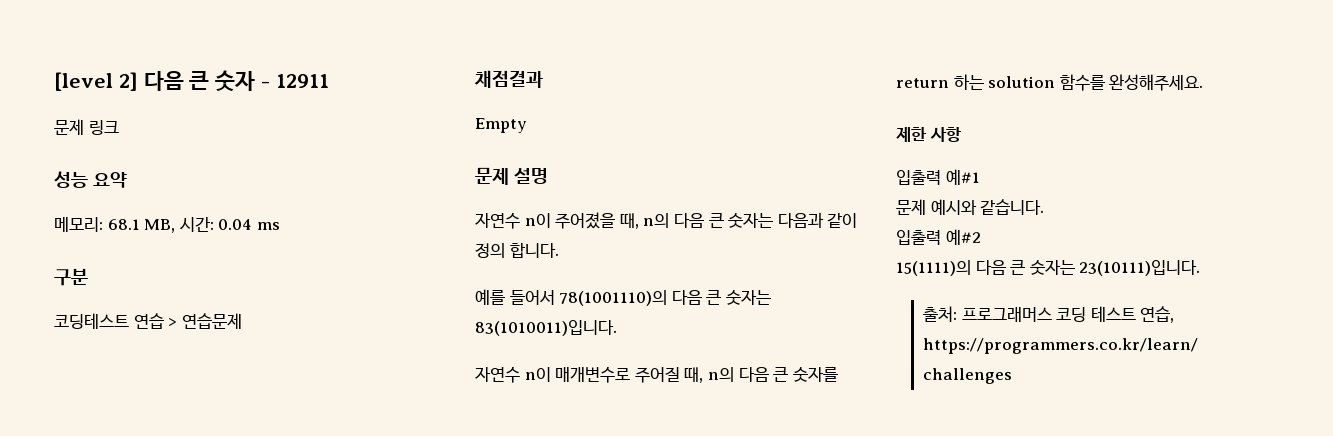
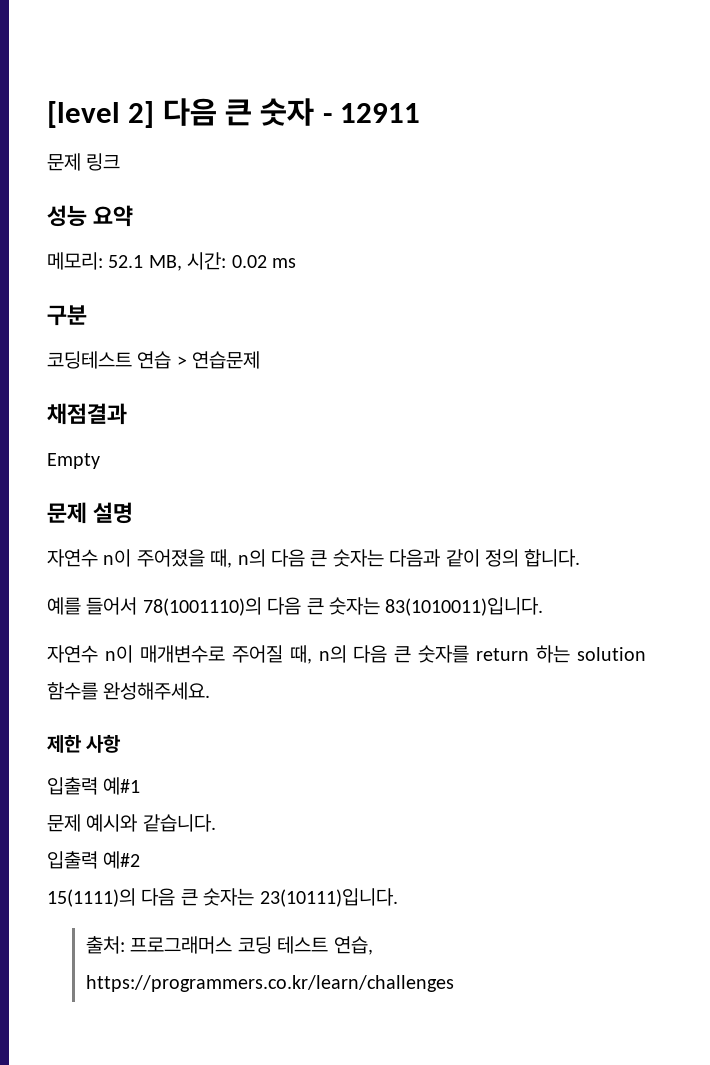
- 메모리: 68.1 MB, 시간: 0.04 ms
+ 메모리: 52.1 MB, 시간: 0.02 ms

